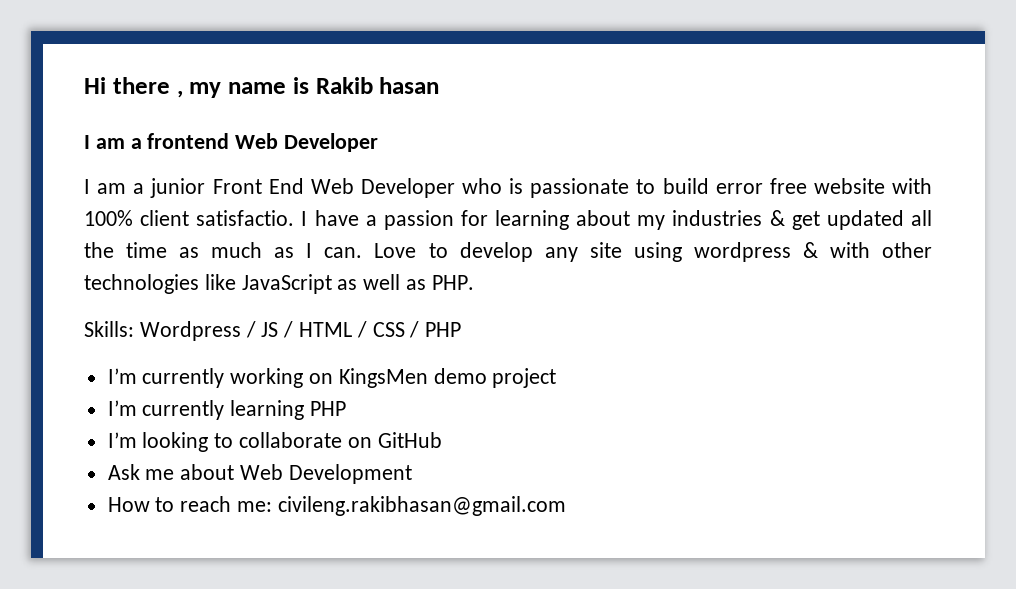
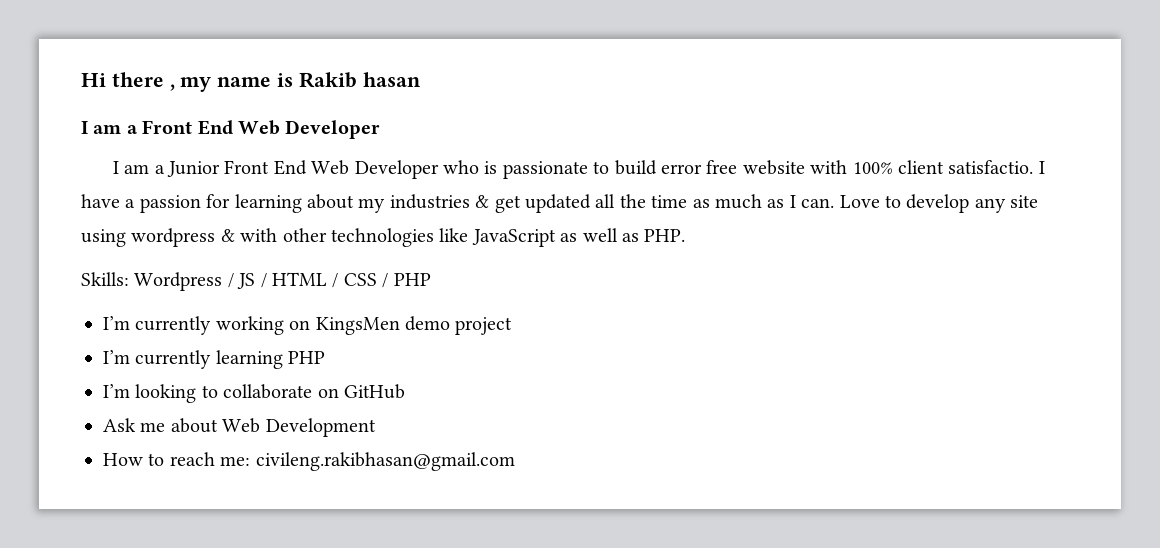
- I am a frontend Web Developer
+ I am a Front End Web Developer
- I am a junior Front End Web Developer who is passionate to build error free website with 100% client satisfactio.
+ I am a Junior Front End Web Developer who is passionate to build error free website with 100% client satisfactio.

